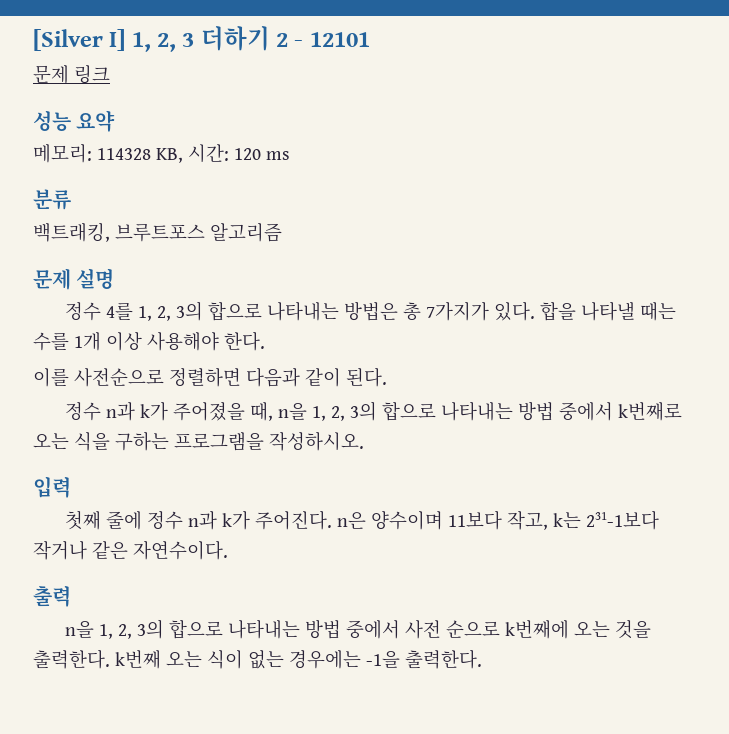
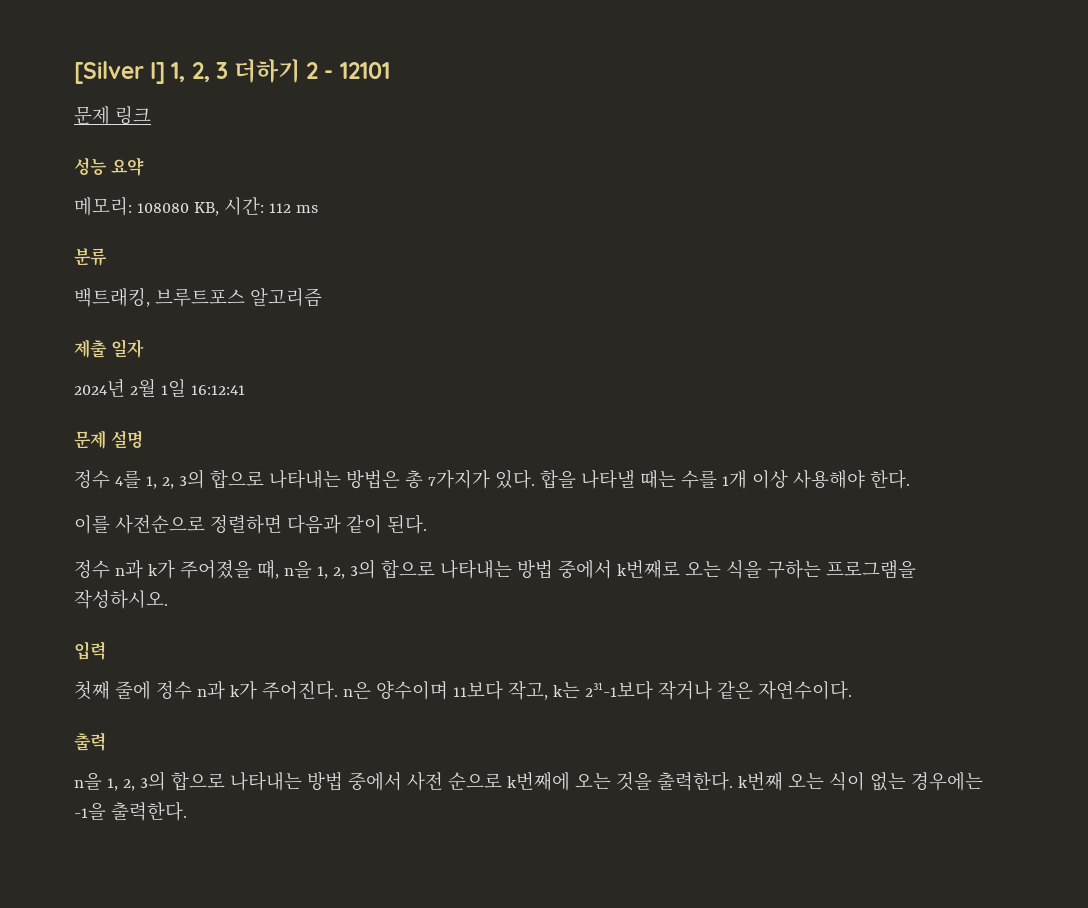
- 메모리: 114328 KB, 시간: 120 ms
+ 메모리: 108080 KB, 시간: 112 ms
+ 제출 일자
+ 2024년 2월 1일 16:12:41

